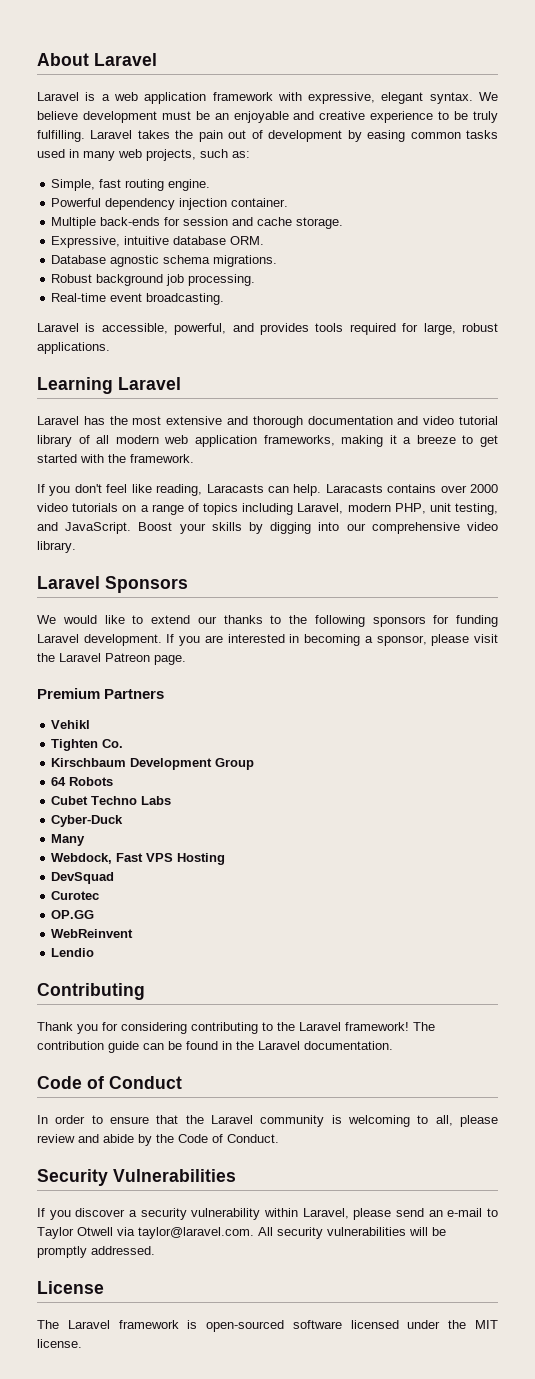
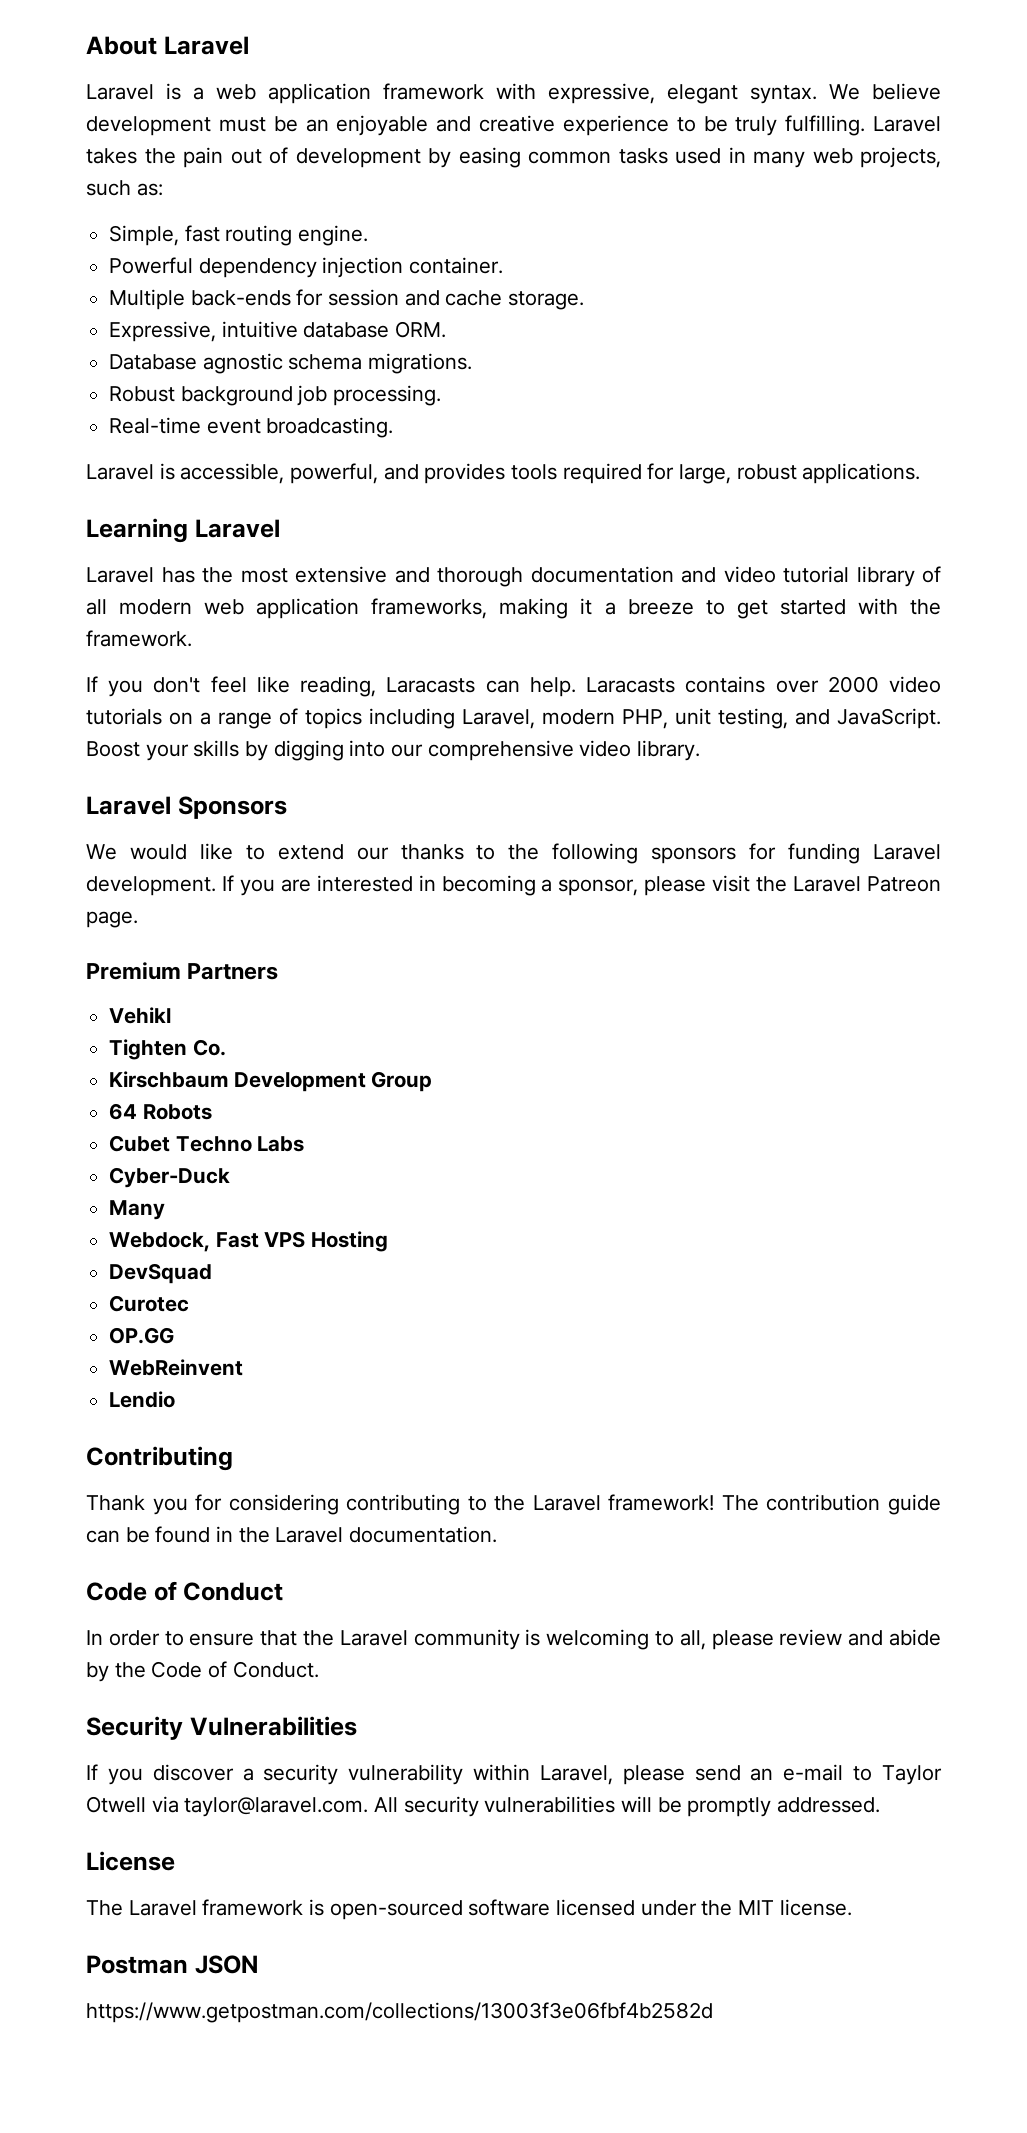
+ Postman JSON
+ https://www.getpostman.com/collections/13003f3e06fbf4b2582d

